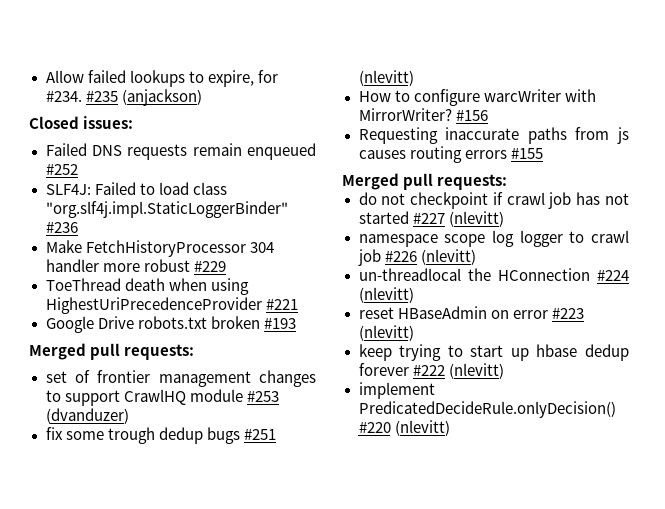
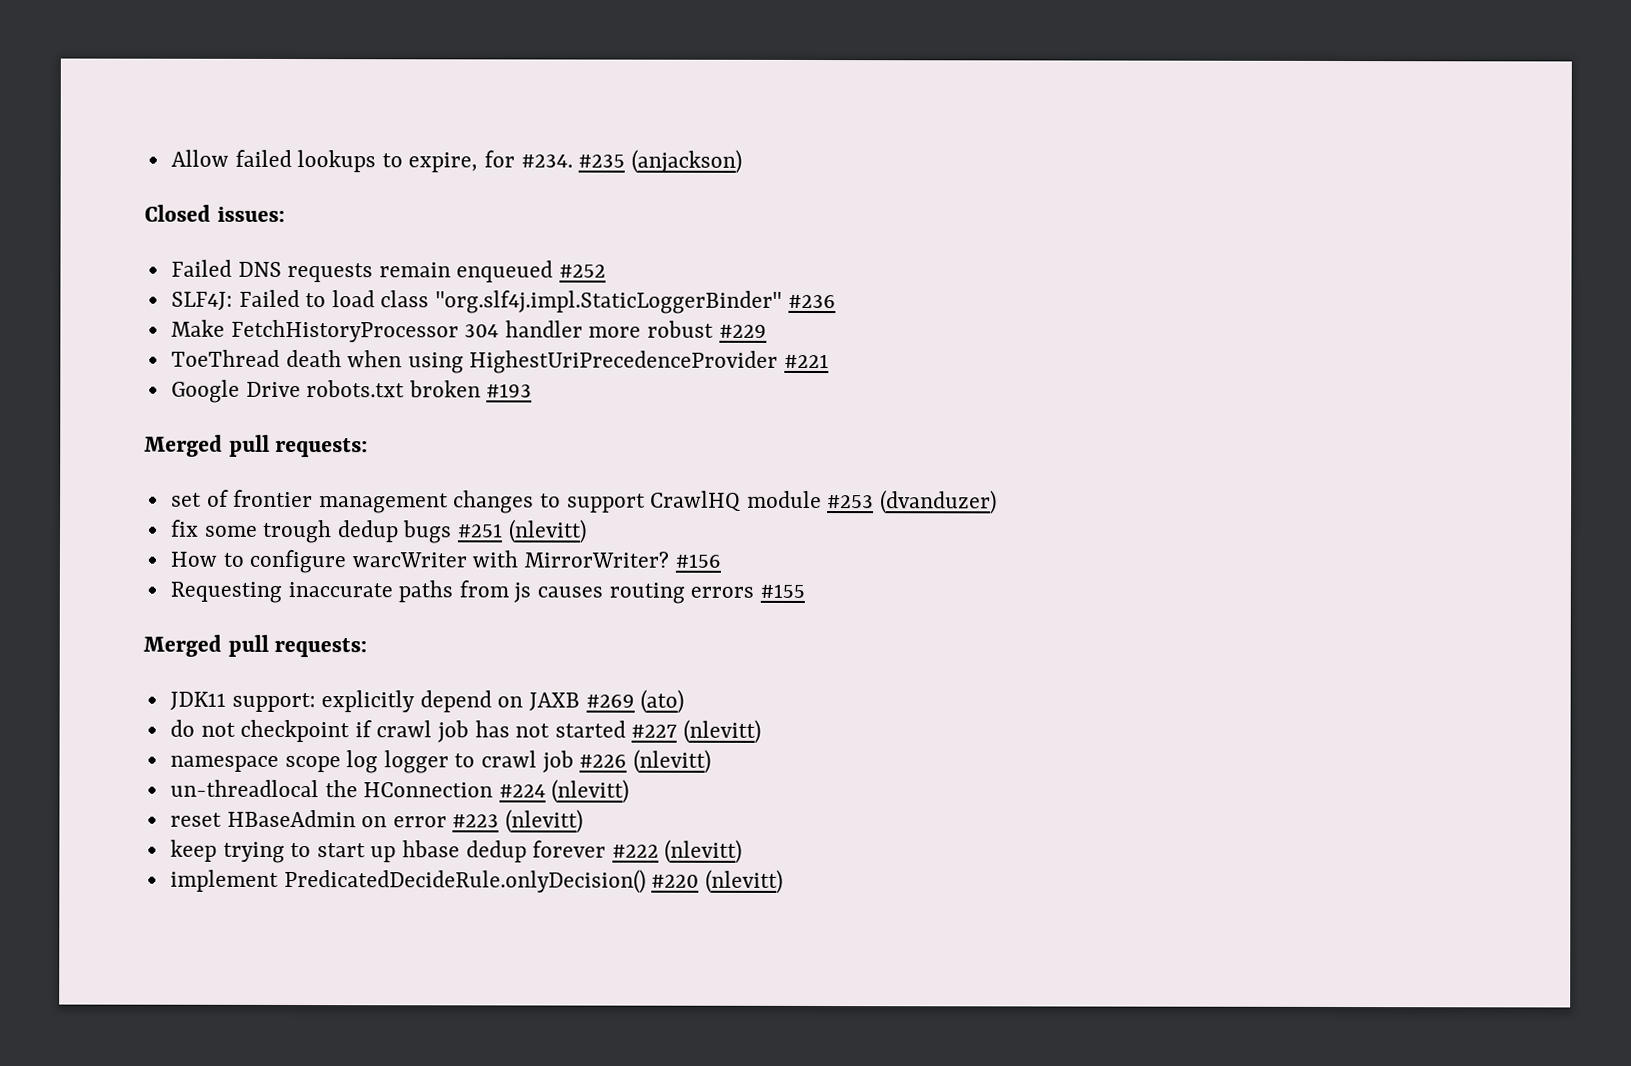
+ JDK11 support: explicitly depend on JAXB #269 (ato)

